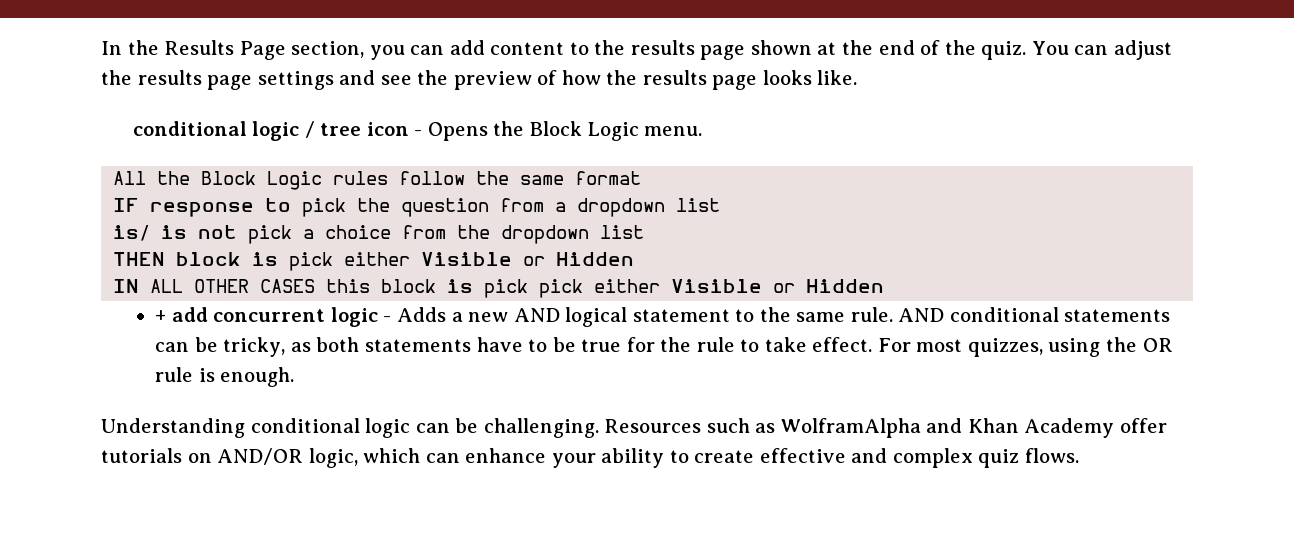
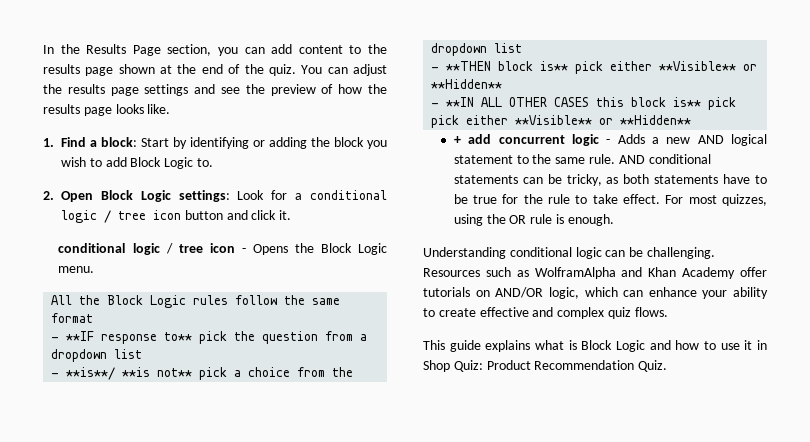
+ 1. Find a block: Start by identifying or adding the block you wish to add Block Logic to.
+ 2. Open Block Logic settings: Look for a conditional logic / tree icon button and click it.
- IF response to pick the question from a dropdown list
+ - **IF response to** pick the question from a dropdown list
- is/ is not pick a choice from the dropdown list
+ - **is**/ **is not** pick a choice from the dropdown list
- THEN block is pick either Visible or Hidden
- IN ALL OTHER CASES this block is pick pick either Visible or Hidden
+ - **THEN block is** pick either **Visible** or **Hidden**
+ - **IN ALL OTHER CASES this block is** pick pick either **Visible** or **Hidden**
+ This guide explains what is Block Logic and how to use it in Shop Quiz: Product Recommendation Quiz.

